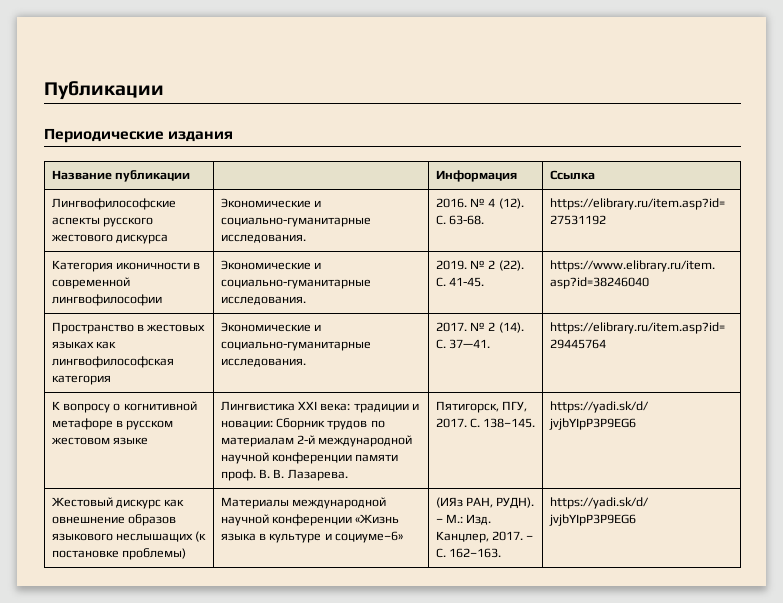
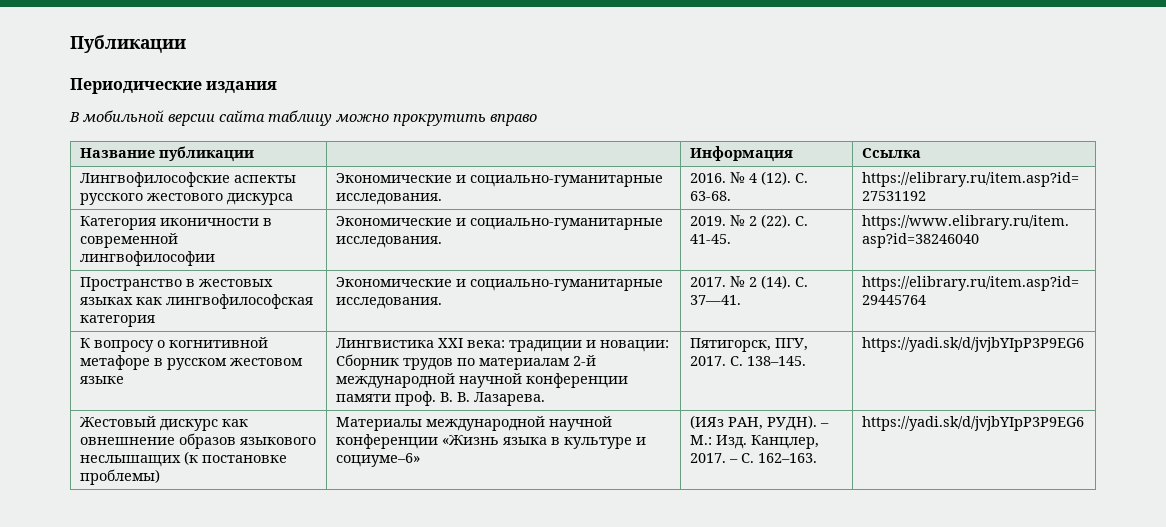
+ В мобильной версии сайта таблицу можно прокрутить вправо

